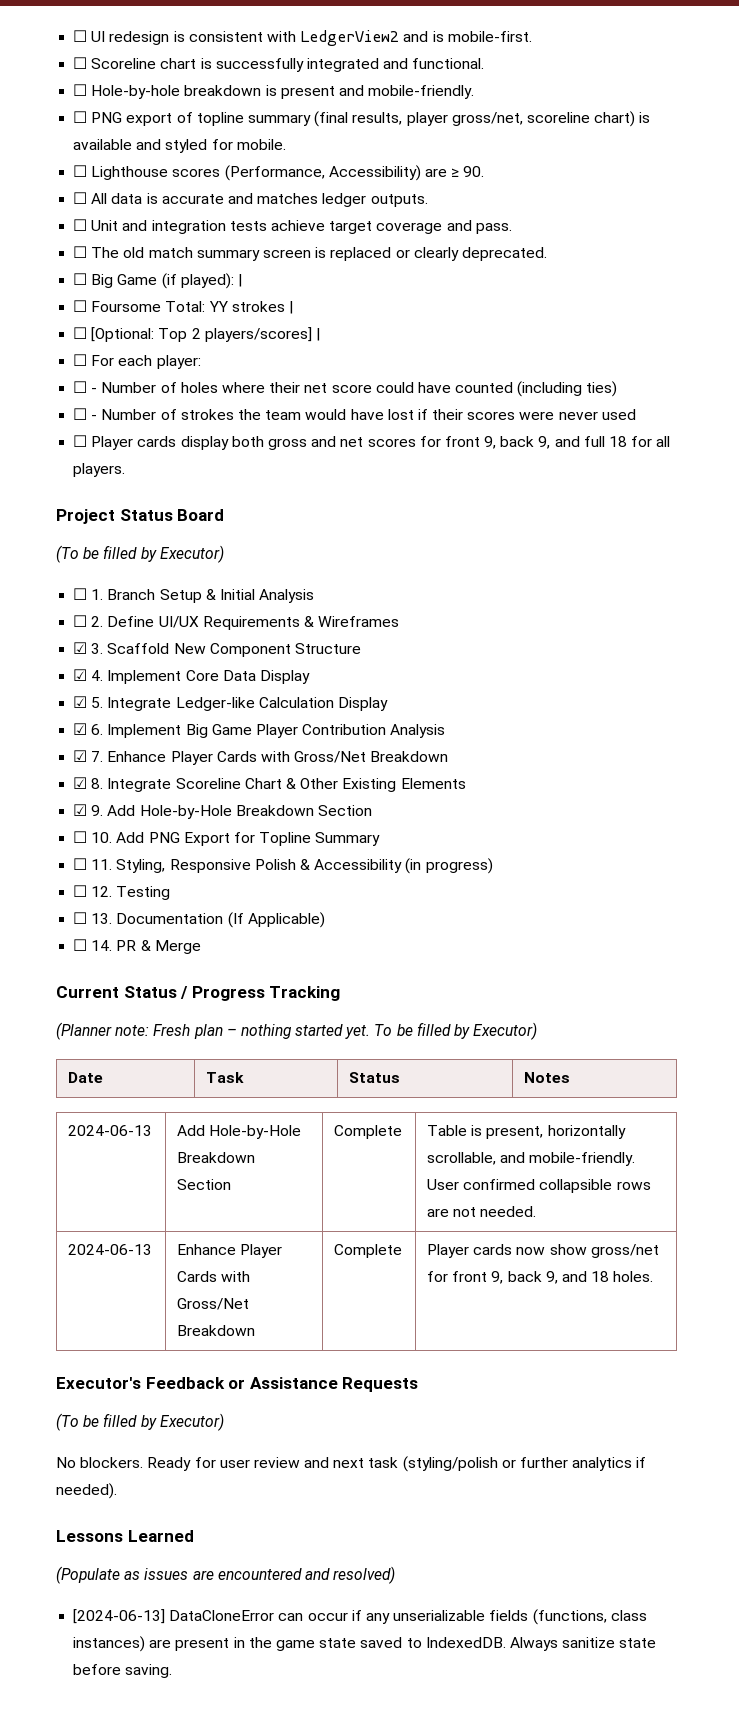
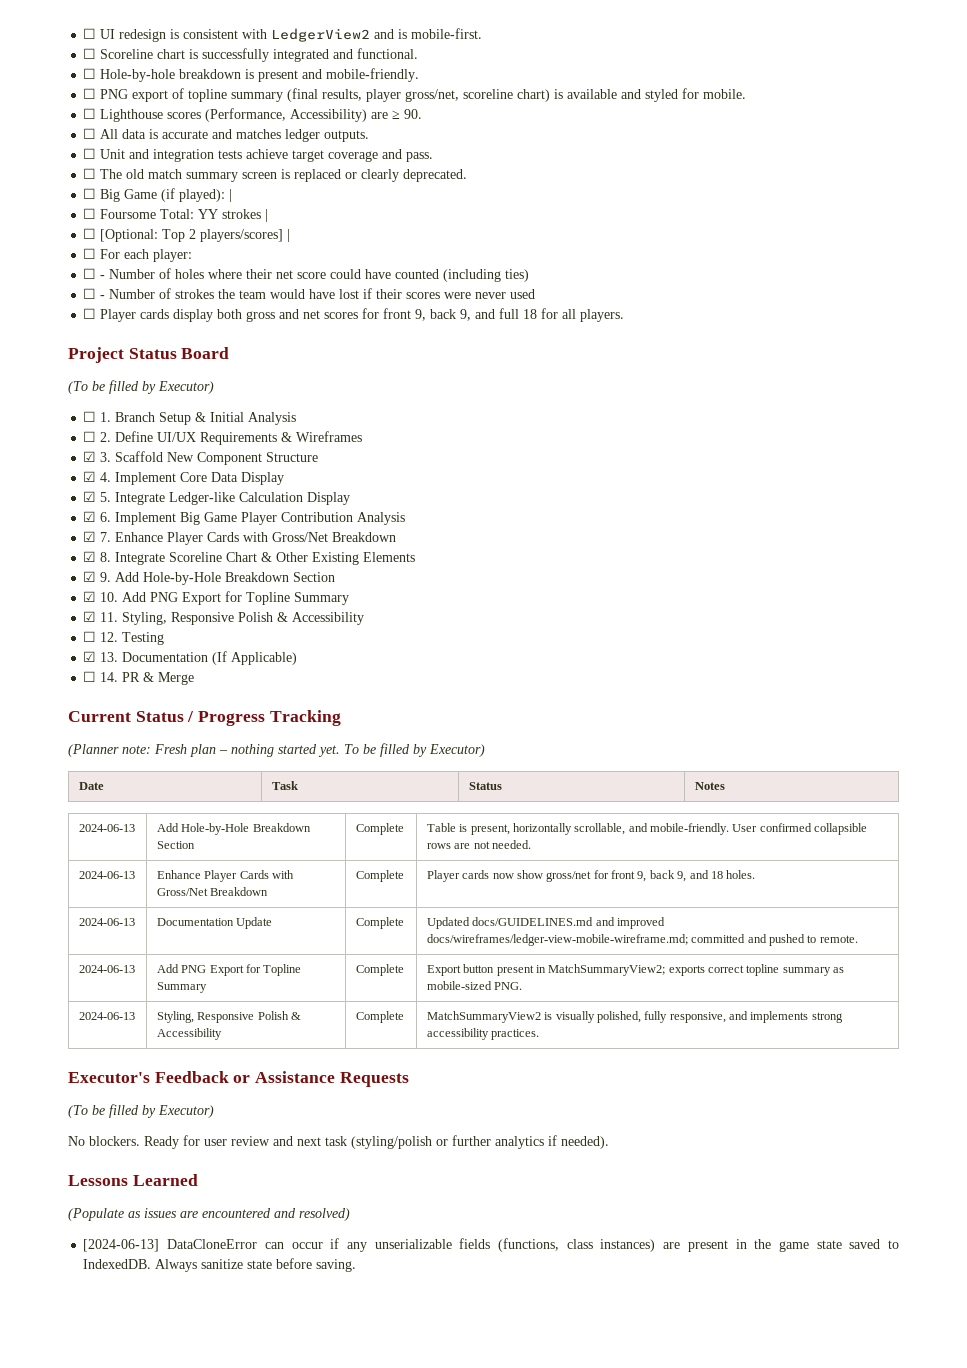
- ☐ 10. Add PNG Export for Topline Summary
+ ☑ 10. Add PNG Export for Topline Summary
- ☐ 11. Styling, Responsive Polish & Accessibility (in progress)
+ ☑ 11. Styling, Responsive Polish & Accessibility
- ☐ 13. Documentation (If Applicable)
+ ☑ 13. Documentation (If Applicable)
+ 2024-06-13 | Documentation Update | Complete | Updated docs/GUIDELINES.md and improved docs/wireframes/ledger-view-mobile-wireframe.md; committed and pushed to remote.
+ 2024-06-13 | Add PNG Export for Topline Summary | Complete | Export button present in MatchSummaryView2; exports correct topline summary as mobile-sized PNG.
+ 2024-06-13 | Styling, Responsive Polish & Accessibility | Complete | MatchSummaryView2 is visually polished, fully responsive, and implements strong accessibility practices.

